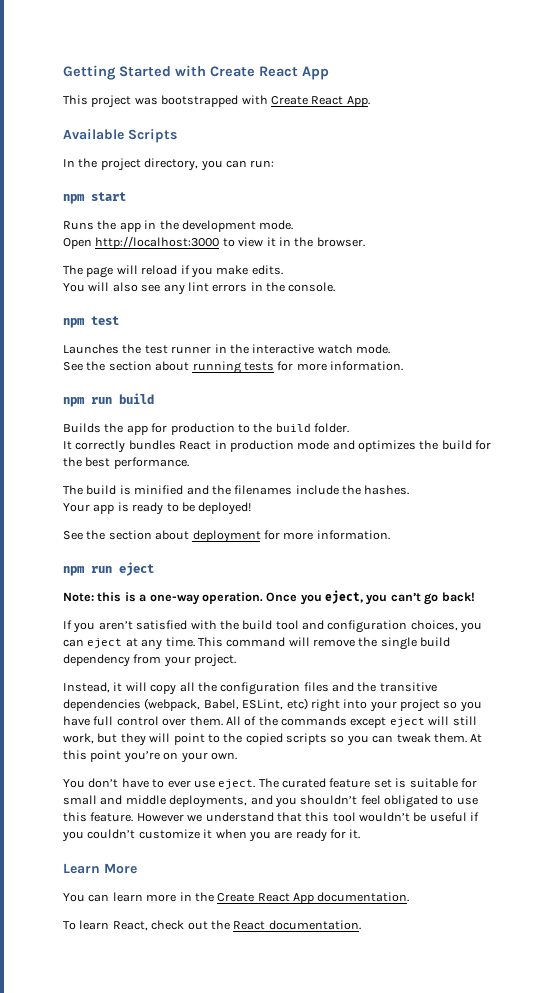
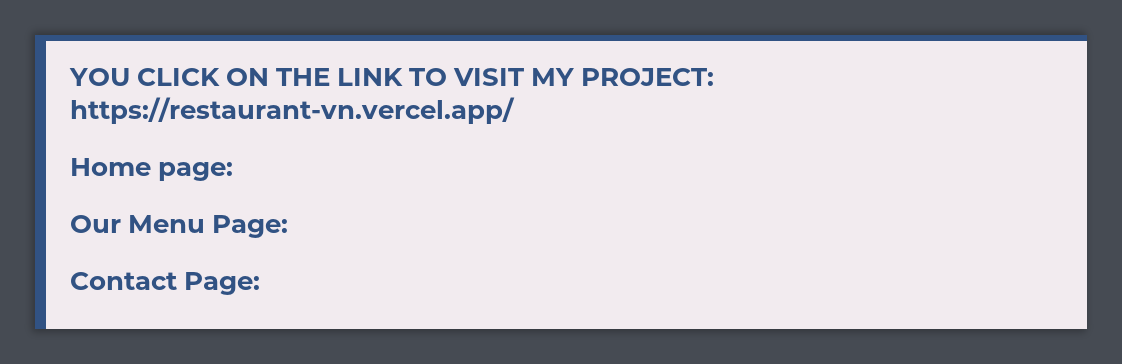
- Getting Started with Create React App
- This project was bootstrapped with Create React App.
- Available Scripts
- In the project directory, you can run:
- npm start
- Runs the app in the development mode.
- Open http://localhost:3000 to view it in the browser.
- The page will reload if you make edits.
- You will also see any lint errors in the console.
- npm test
- Launches the test runner in the interactive watch mode.
- See the section about running tests for more information.
- npm run build
- Builds the app for production to the build folder.
- It correctly bundles React in production mode and optimizes the build for the best performance.
- The build is minified and the filenames include the hashes.
- Your app is ready to be deployed!
- See the section about deployment for more information.
- npm run eject
- Note: this is a one-way operation. Once you eject, you can’t go back!
- If you aren’t satisfied with the build tool and configuration choices, you can eject at any time. This command will remove the single build dependency from your project.
- Instead, it will copy all the configuration files and the transitive dependencies (webpack, Babel, ESLint, etc) right into your project so you have full control over them. All of the commands except eject will still work, but they will point to the copied scripts so you can tweak them. At this point you’re on your own.
- You don’t have to ever use eject. The curated feature set is suitable for small and middle deployments, and you shouldn’t feel obligated to use this feature. However we understand that this tool wouldn’t be useful if you couldn’t customize it when you are ready for it.
- Learn More
- You can learn more in the Create React App documentation.
- To learn React, check out the React documentation.
+ YOU CLICK ON THE LINK TO VISIT MY PROJECT: https://restaurant-vn.vercel.app/
+ Home page:
+ Our Menu Page:
+ Contact Page:

